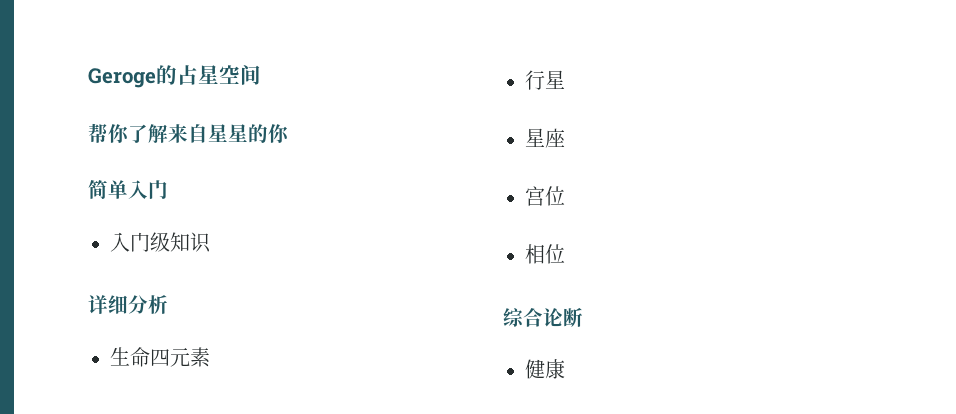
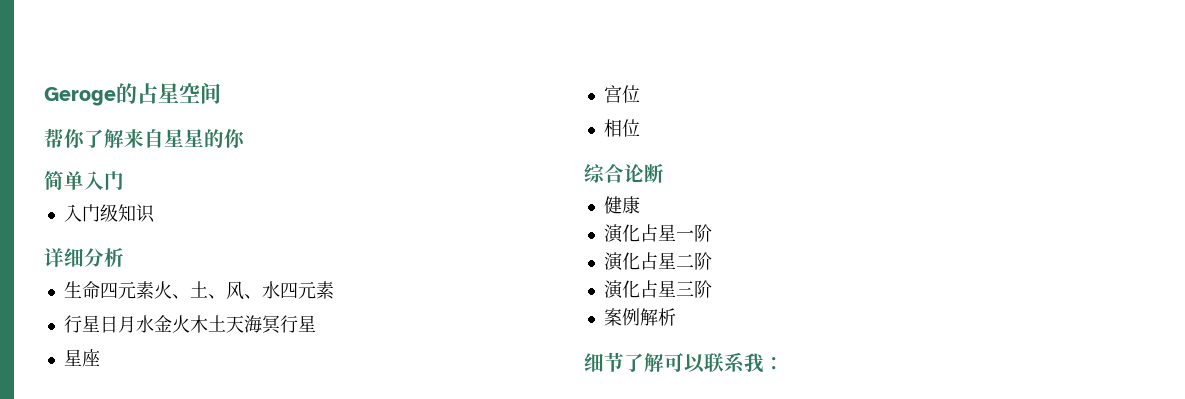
- 生命四元素
- 行星
+ 生命四元素火、土、风、水四元素
+ 行星日月水金火木土天海冥行星
+ 演化占星一阶
+ 演化占星二阶
+ 演化占星三阶
+ 案例解析
+ 细节了解可以联系我：

